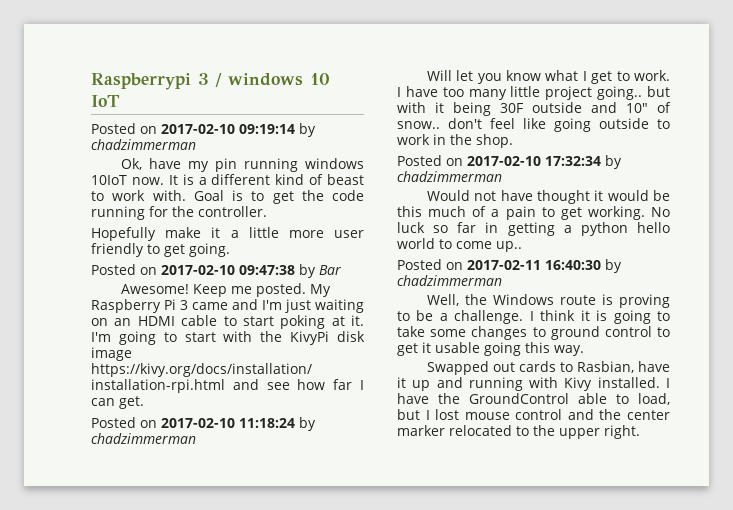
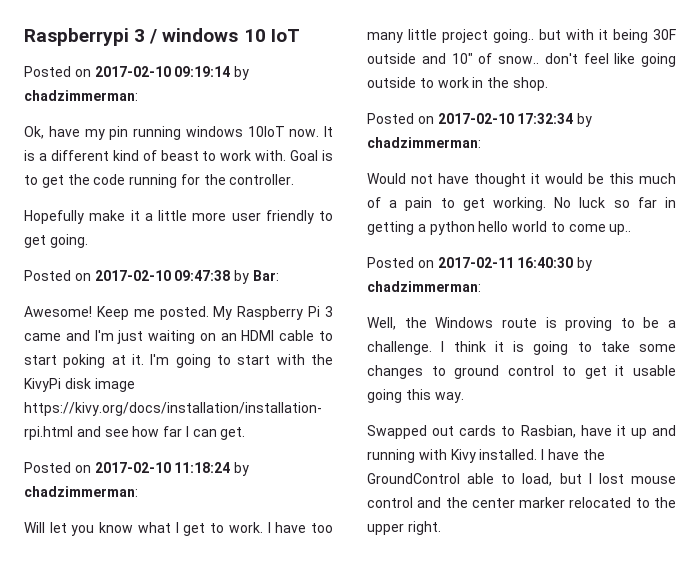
- Posted on 2017-02-10 09:19:14 by chadzimmerman
+ Posted on 2017-02-10 09:19:14 by chadzimmerman:
- Posted on 2017-02-10 09:47:38 by Bar
+ Posted on 2017-02-10 09:47:38 by Bar:
- Posted on 2017-02-10 11:18:24 by chadzimmerman
+ Posted on 2017-02-10 11:18:24 by chadzimmerman:
- Posted on 2017-02-10 17:32:34 by chadzimmerman
+ Posted on 2017-02-10 17:32:34 by chadzimmerman:
- Posted on 2017-02-11 16:40:30 by chadzimmerman
+ Posted on 2017-02-11 16:40:30 by chadzimmerman:

